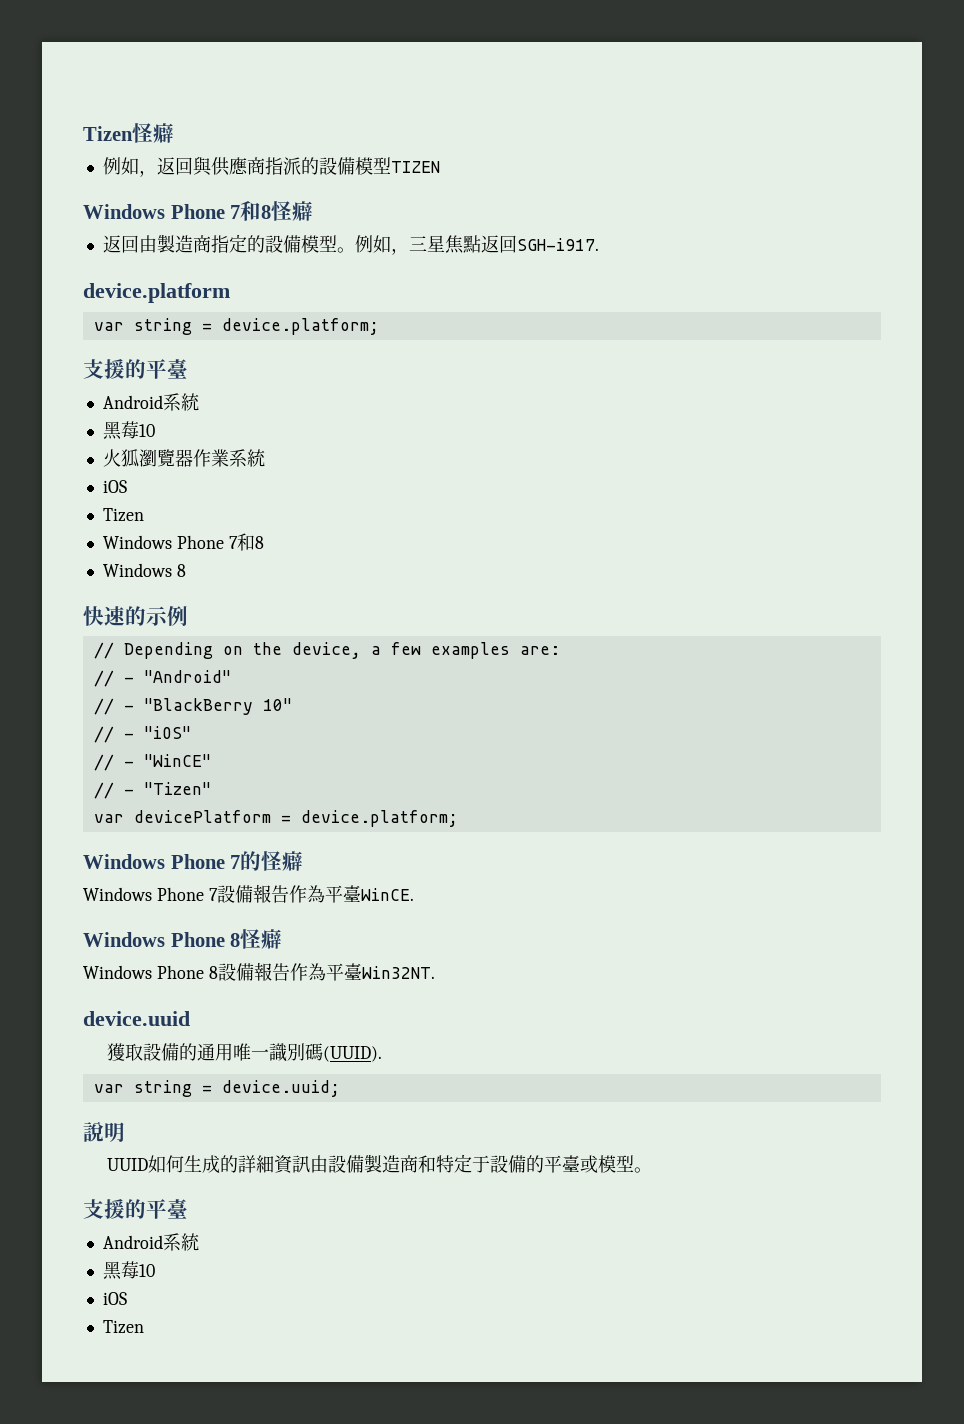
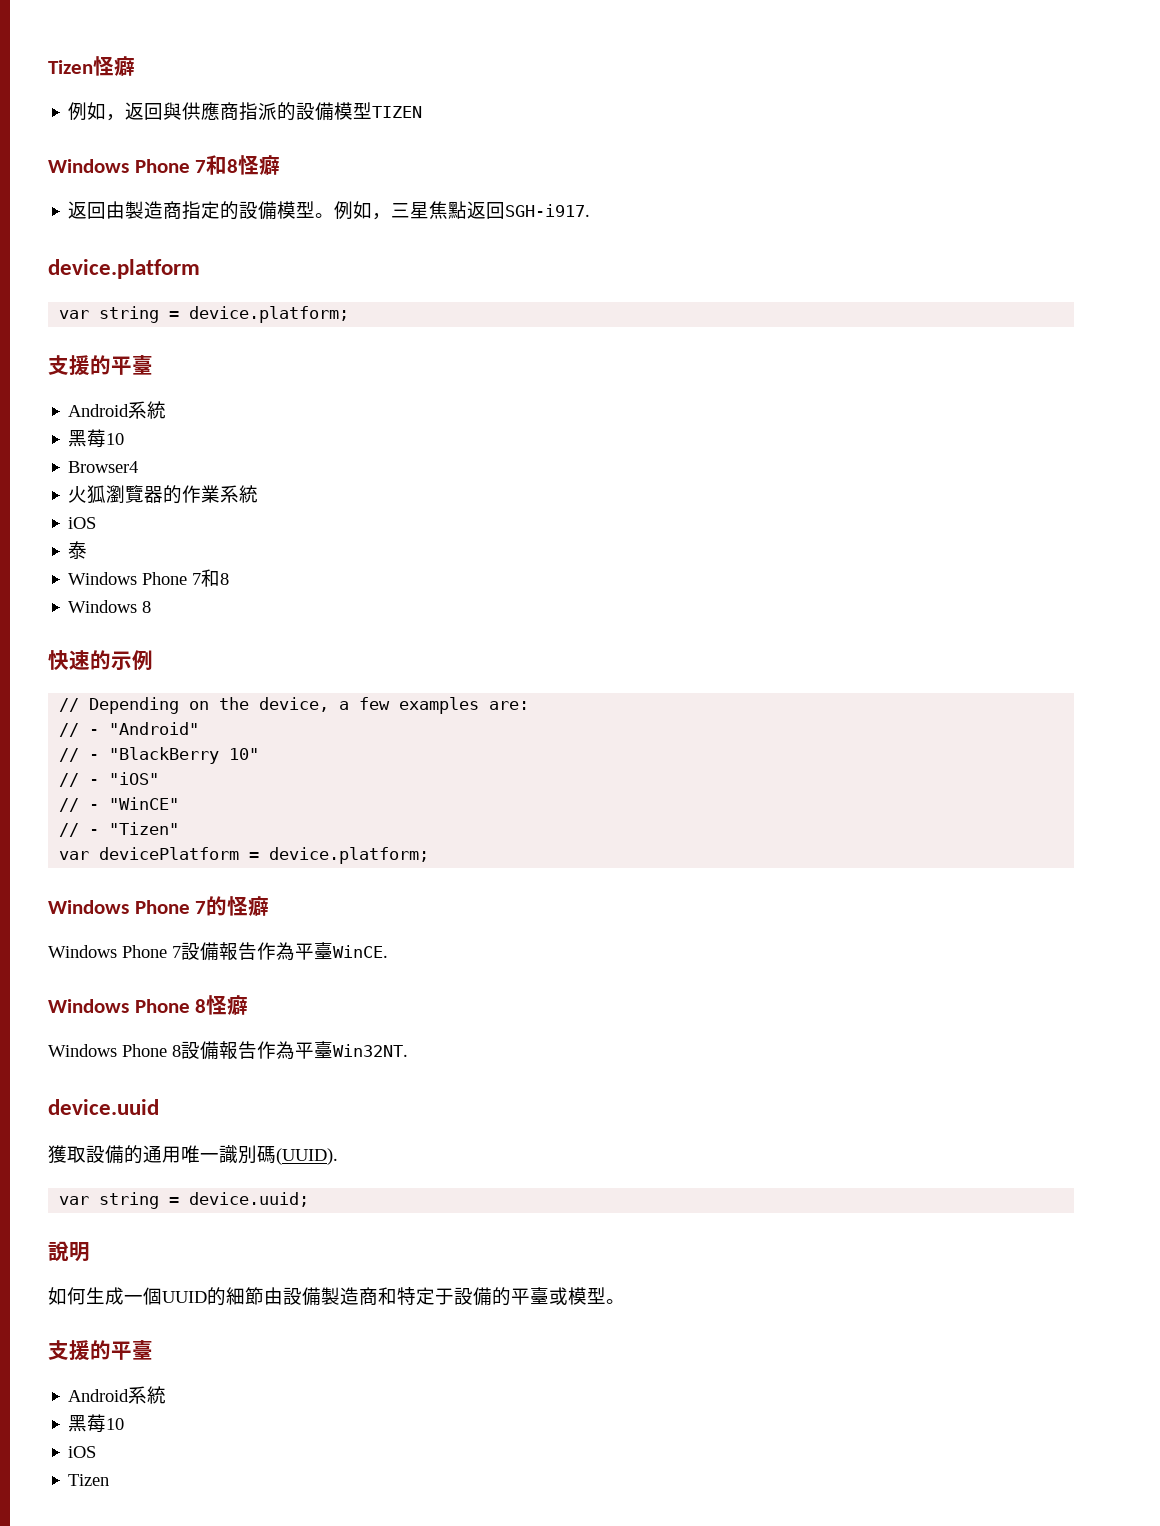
+ Browser4
- 火狐瀏覽器作業系統
+ 火狐瀏覽器的作業系統
  iOS
- Tizen
+ 泰
- UUID如何生成的詳細資訊由設備製造商和特定于設備的平臺或模型。
+ 如何生成一個UUID的細節由設備製造商和特定于設備的平臺或模型。

